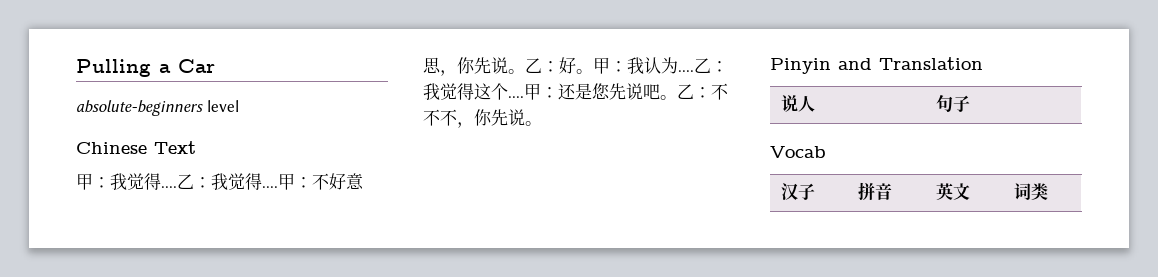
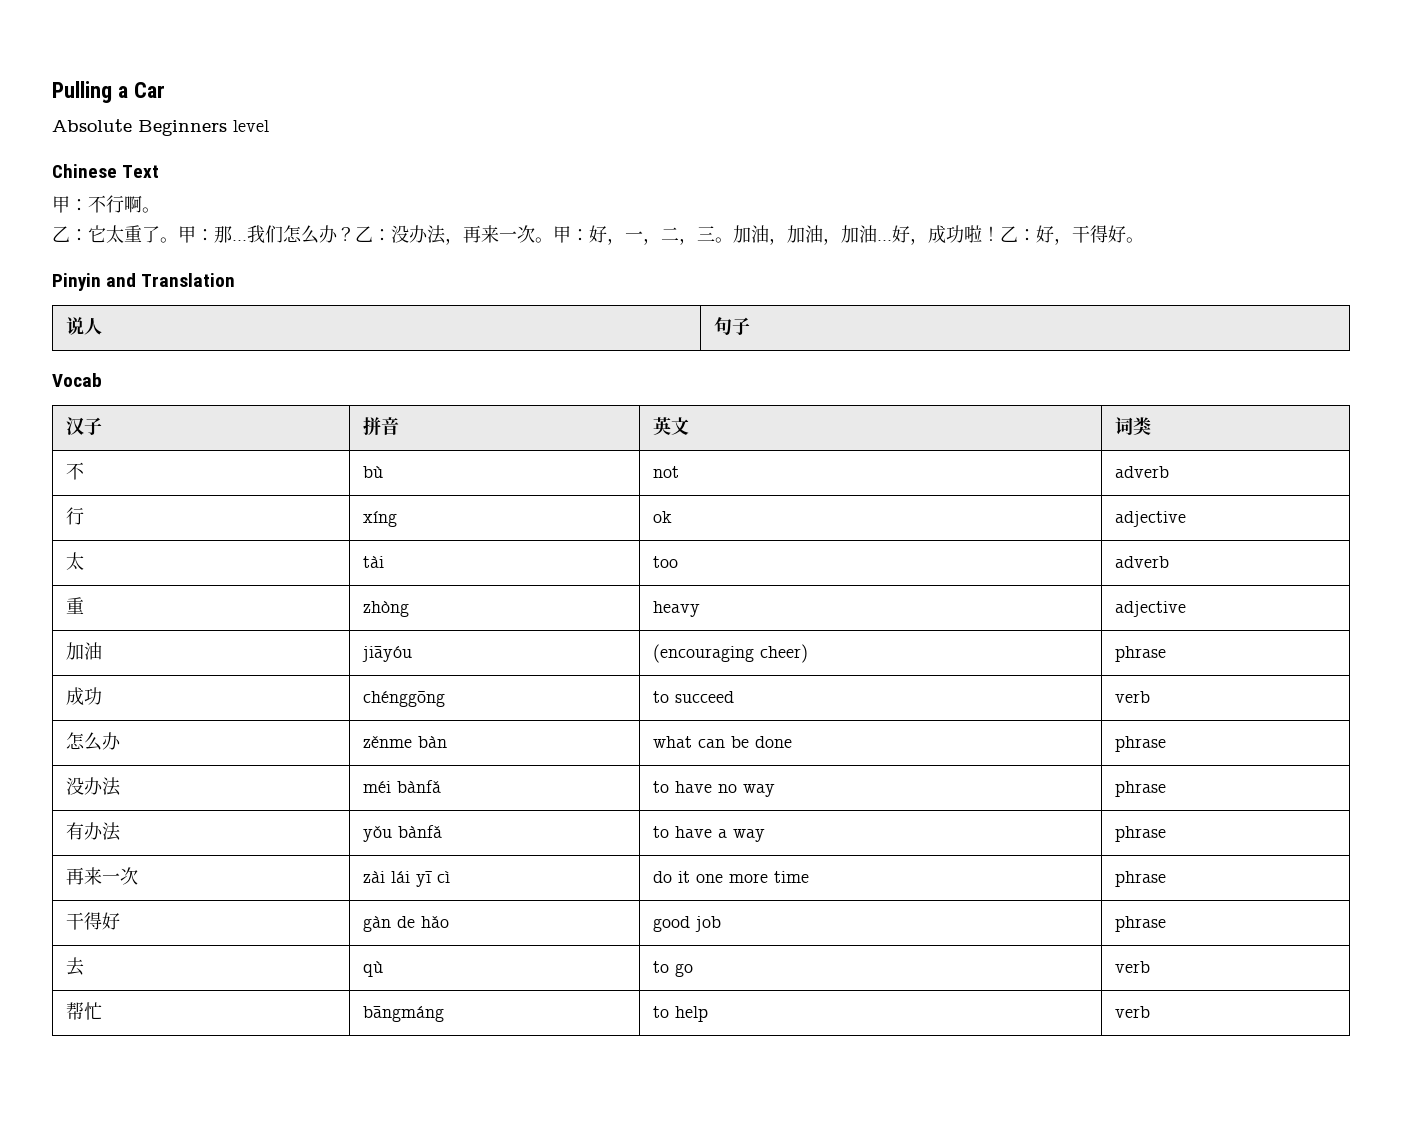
- absolute-beginners level
+ Absolute Beginners level
- 甲：我觉得....乙：我觉得....甲：不好意思，你先说。乙：好。甲：我认为....乙：我觉得这个....甲：还是您先说吧。乙：不不不，你先说。
+ 甲：不行啊。
+ 乙：它太重了。甲：那...我们怎么办？乙：没办法，再来一次。甲：好，一，二，三。加油，加油，加油...好，成功啦！乙：好，干得好。
+ 不 | bù | not | adverb
+ 行 | xíng | ok | adjective
+ 太 | tài | too | adverb
+ 重 | zhòng | heavy | adjective
+ 加油 | jiāyóu | (encouraging cheer) | phrase
+ 成功 | chénggōng | to succeed | verb
+ 怎么办 | zěnme bàn | what can be done | phrase
+ 没办法 | méi bànfǎ | to have no way | phrase
+ 有办法 | yǒu bànfǎ | to have a way | phrase
+ 再来一次 | zài lái yī cì | do it one more time | phrase
+ 干得好 | gàn de hǎo | good job | phrase
+ 去 | qù | to go | verb
+ 帮忙 | bāngmáng | to help | verb

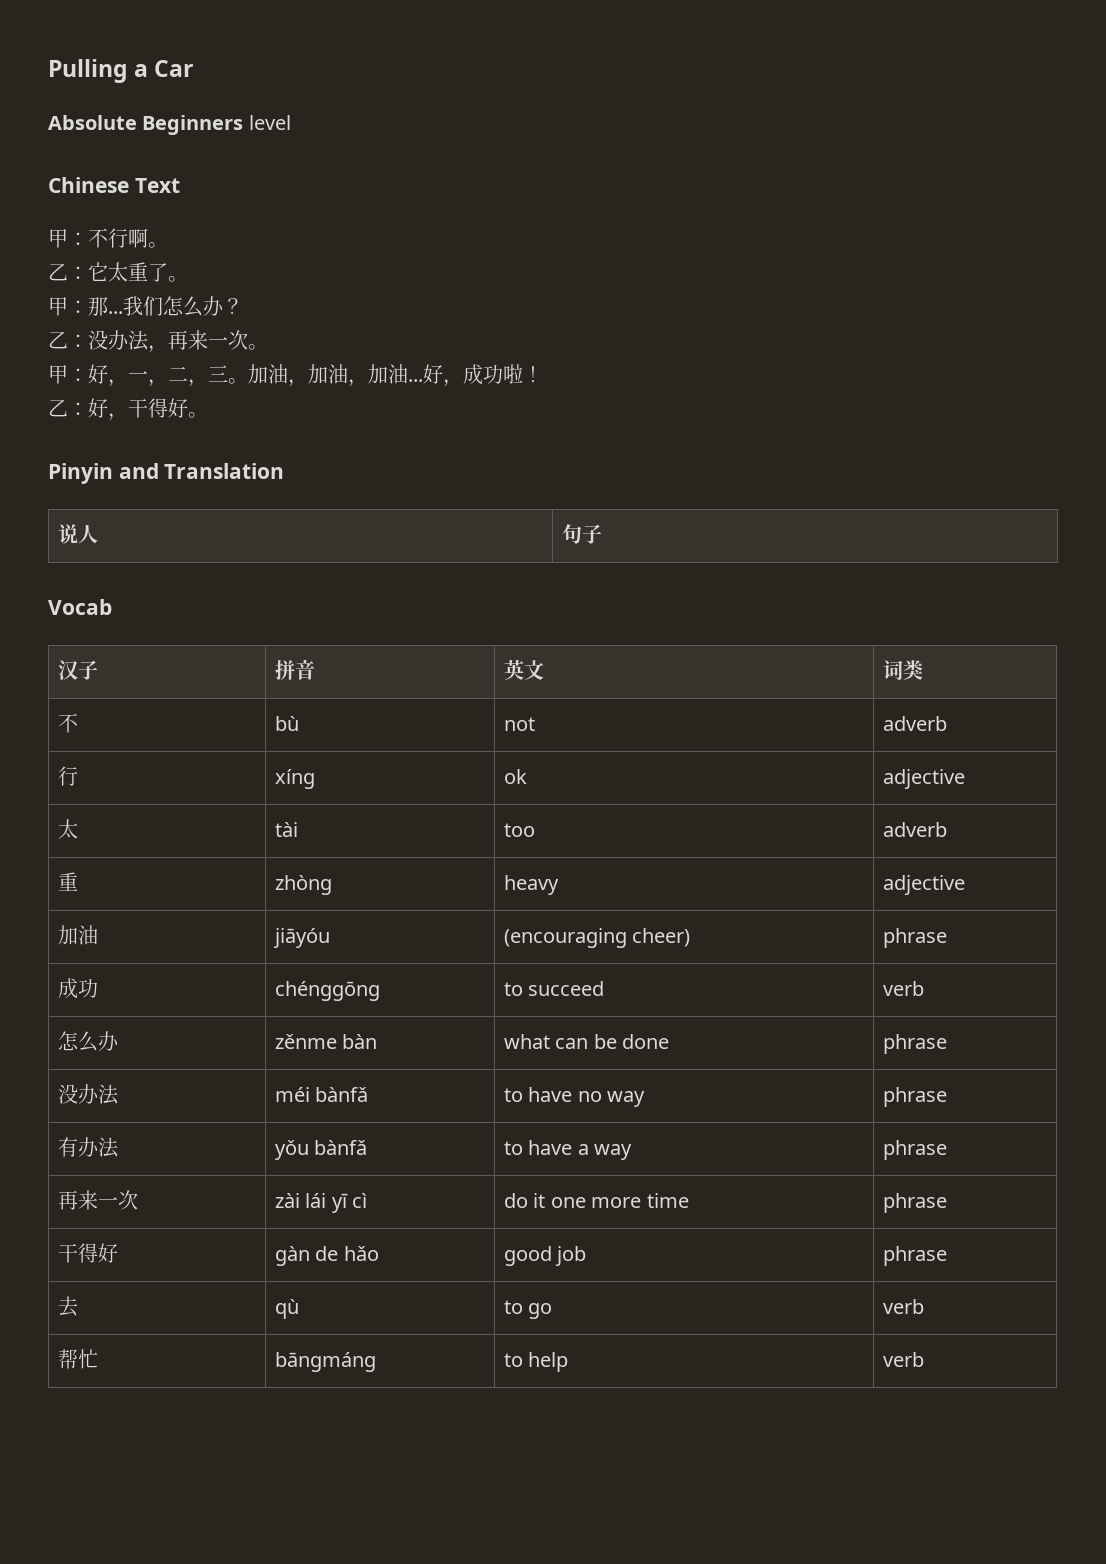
- 乙：它太重了。甲：那...
+ 乙：它太重了。
+ 甲：那...
- 我们怎么办？乙：没办法，再来一次。甲：好，一，二，三。
+ 我们怎么办？
+ 乙：没办法，再来一次。
+ 甲：好，一，二，三。
- 好，成功啦！乙：好，干得好。
+ 好，成功啦！
+ 乙：好，干得好。

